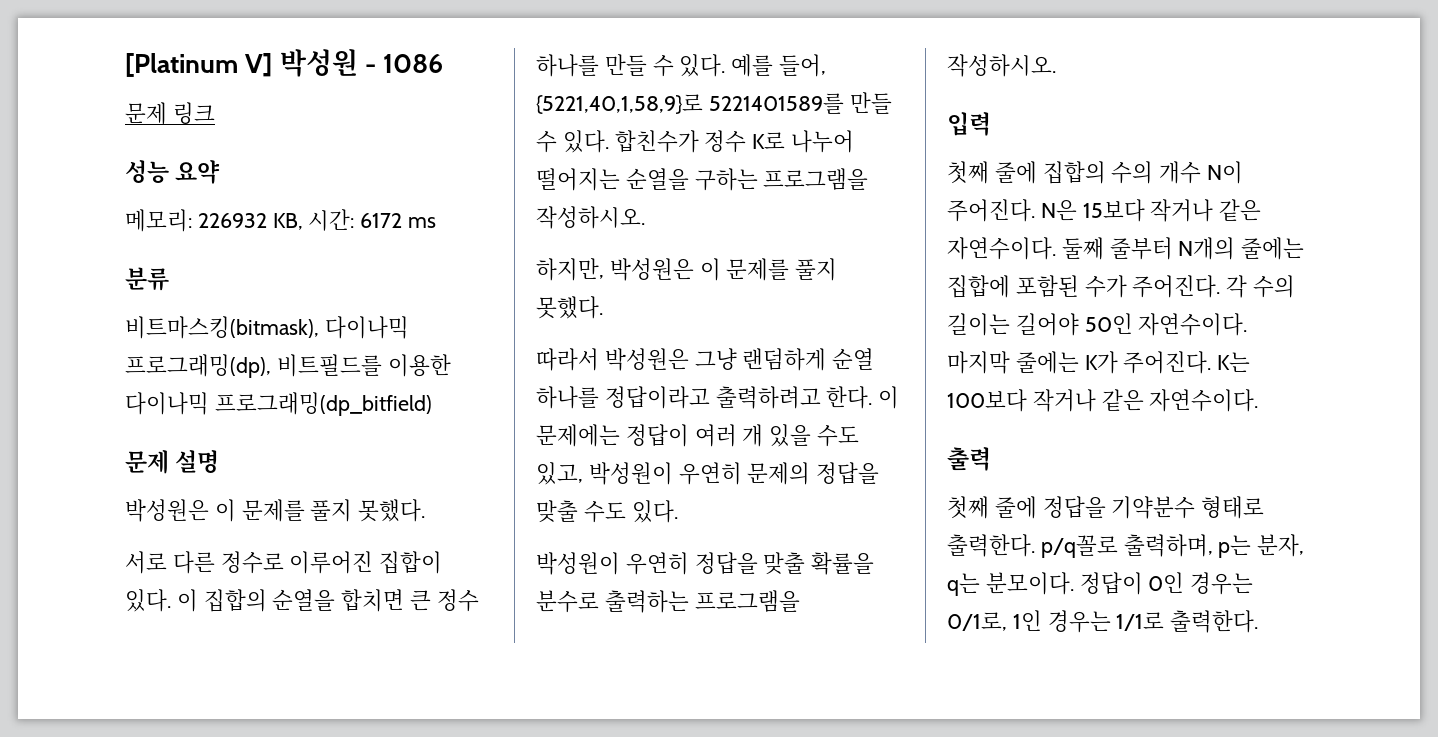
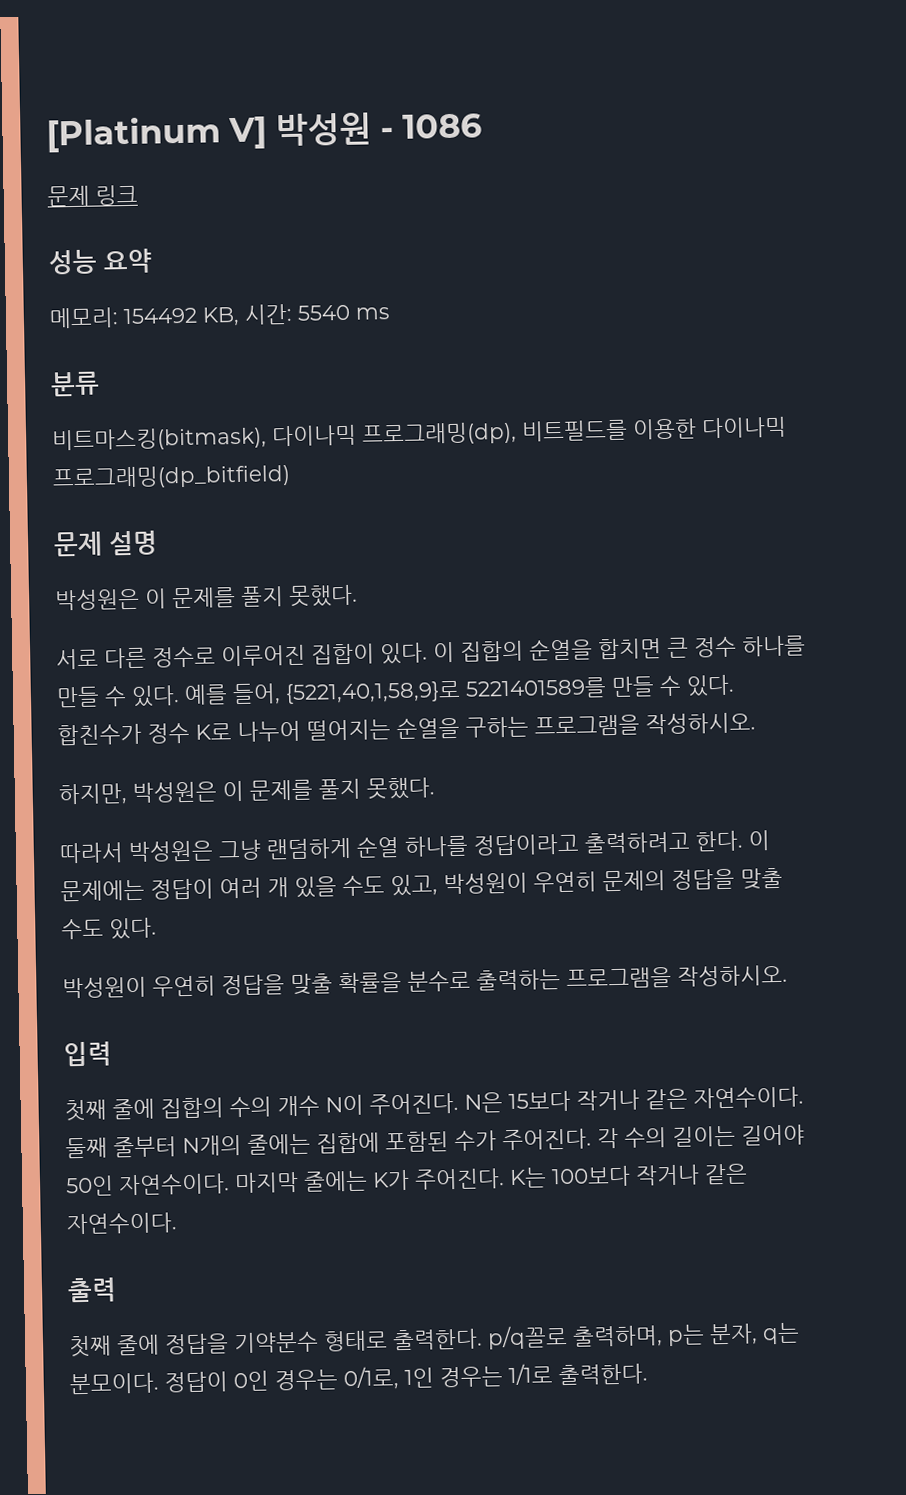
- 메모리: 226932 KB, 시간: 6172 ms
+ 메모리: 154492 KB, 시간: 5540 ms

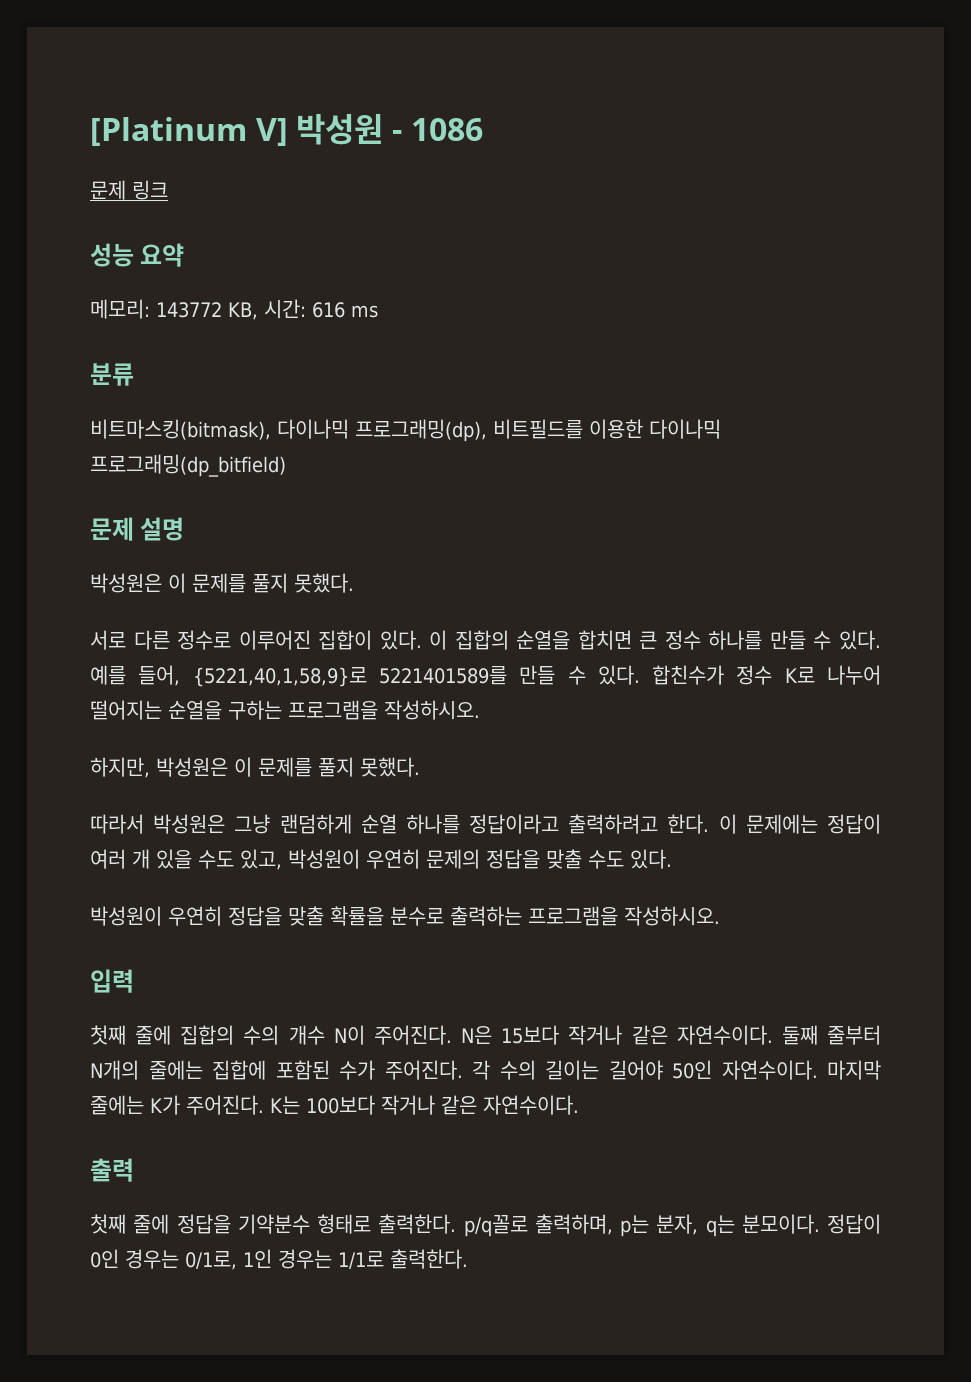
- 메모리: 154492 KB, 시간: 5540 ms
+ 메모리: 143772 KB, 시간: 616 ms

